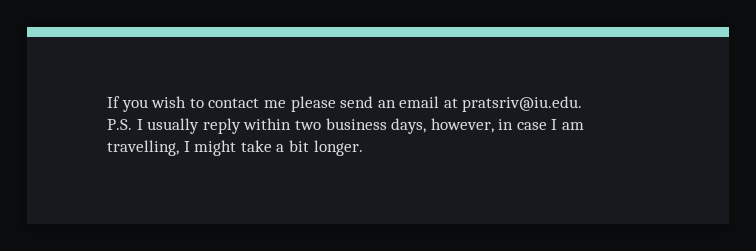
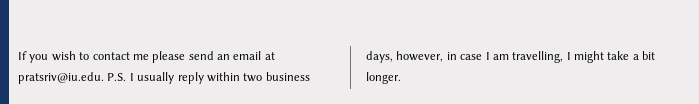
- If you wish to contact me please send an email at pratsriv@iu.edu.
- P.S. I usually reply within two business days, however, in case I am travelling, I might take a bit longer.
+ If you wish to contact me please send an email at pratsriv@iu.edu. P.S. I usually reply within two business days, however, in case I am travelling, I might take a bit longer.

